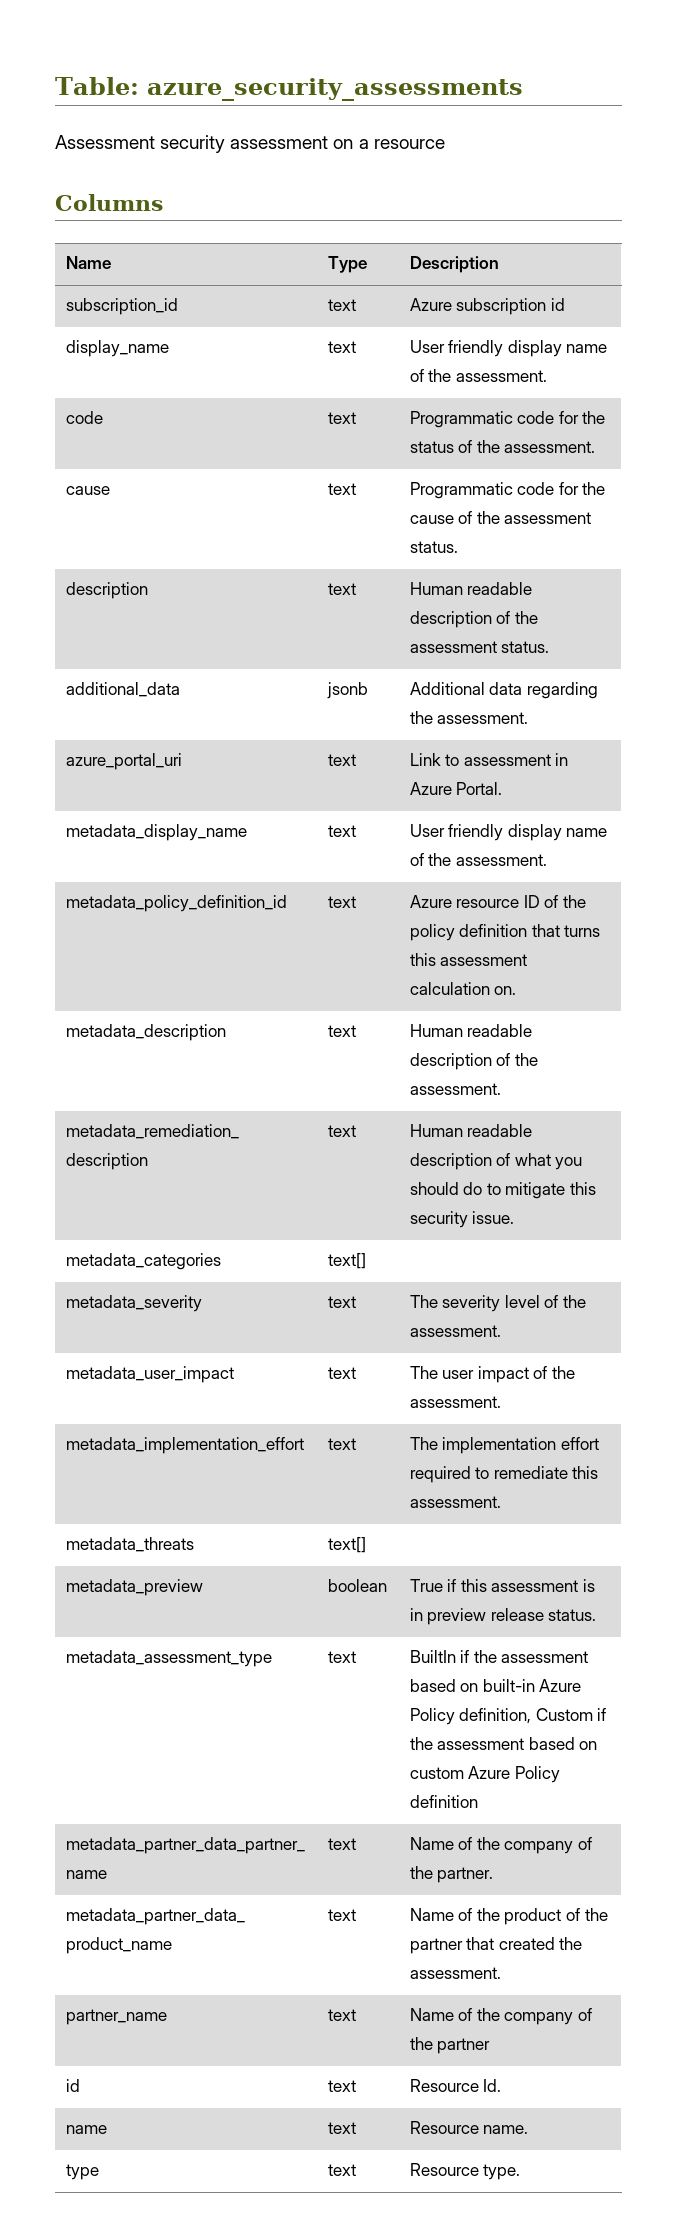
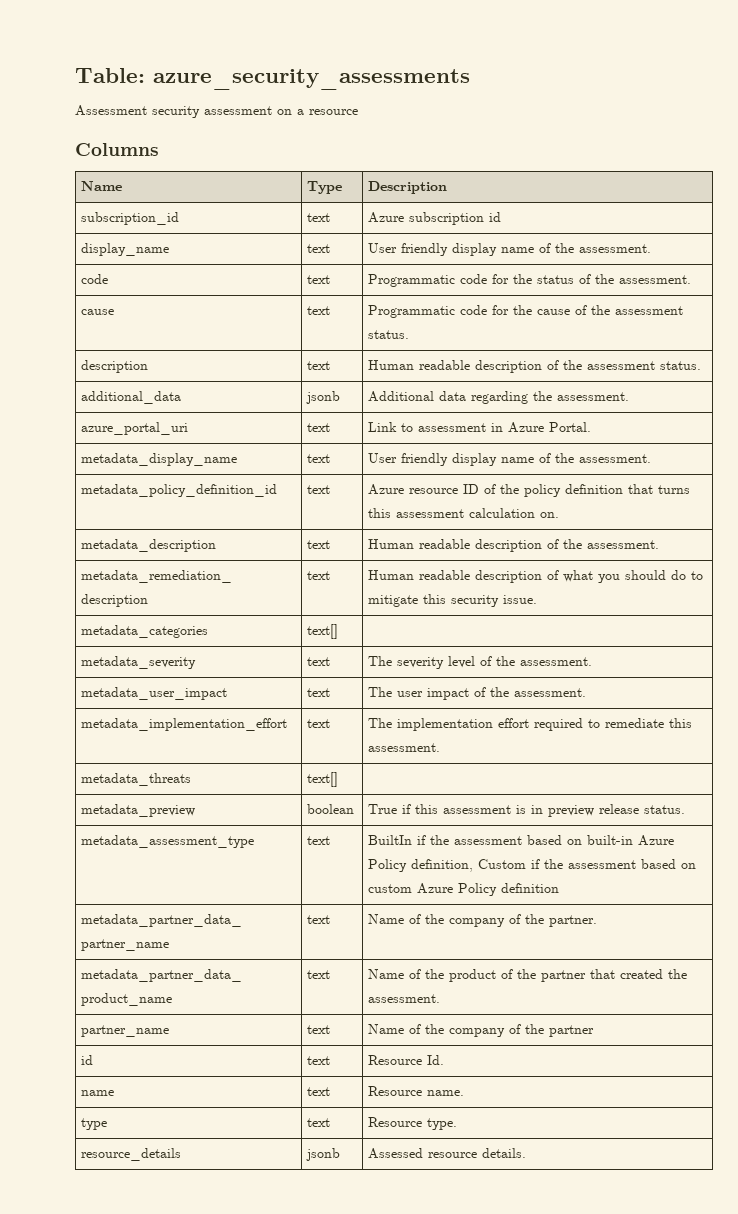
+ resource_details | jsonb | Assessed resource details.

